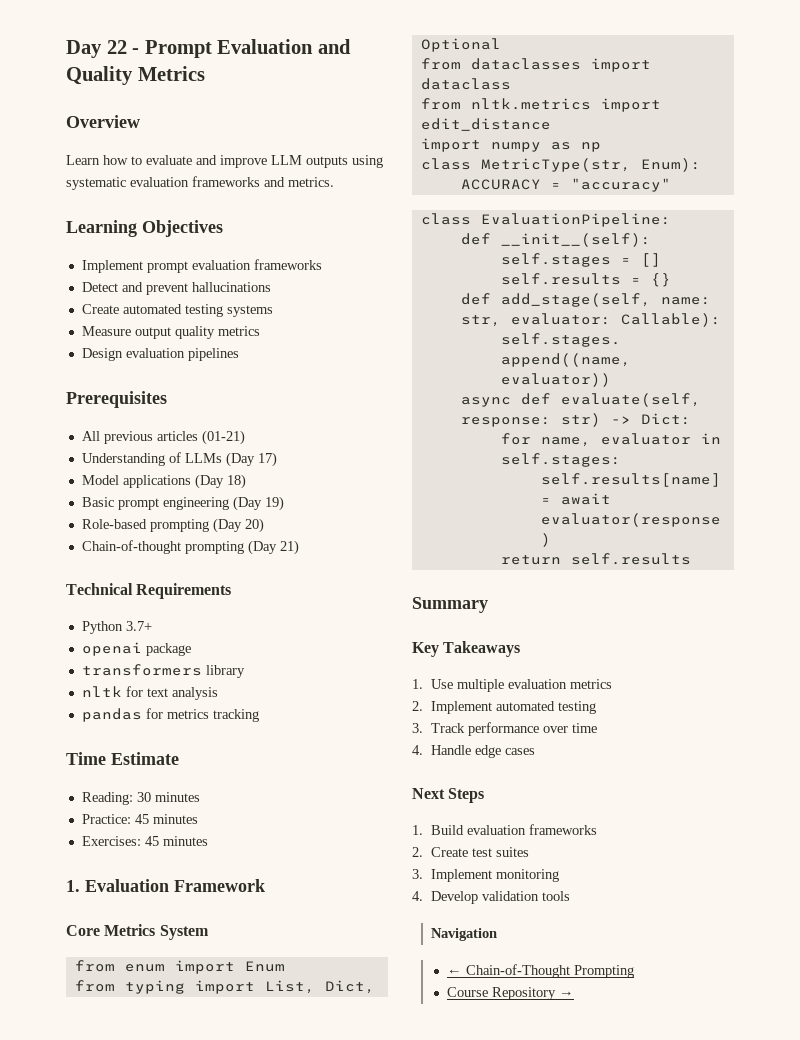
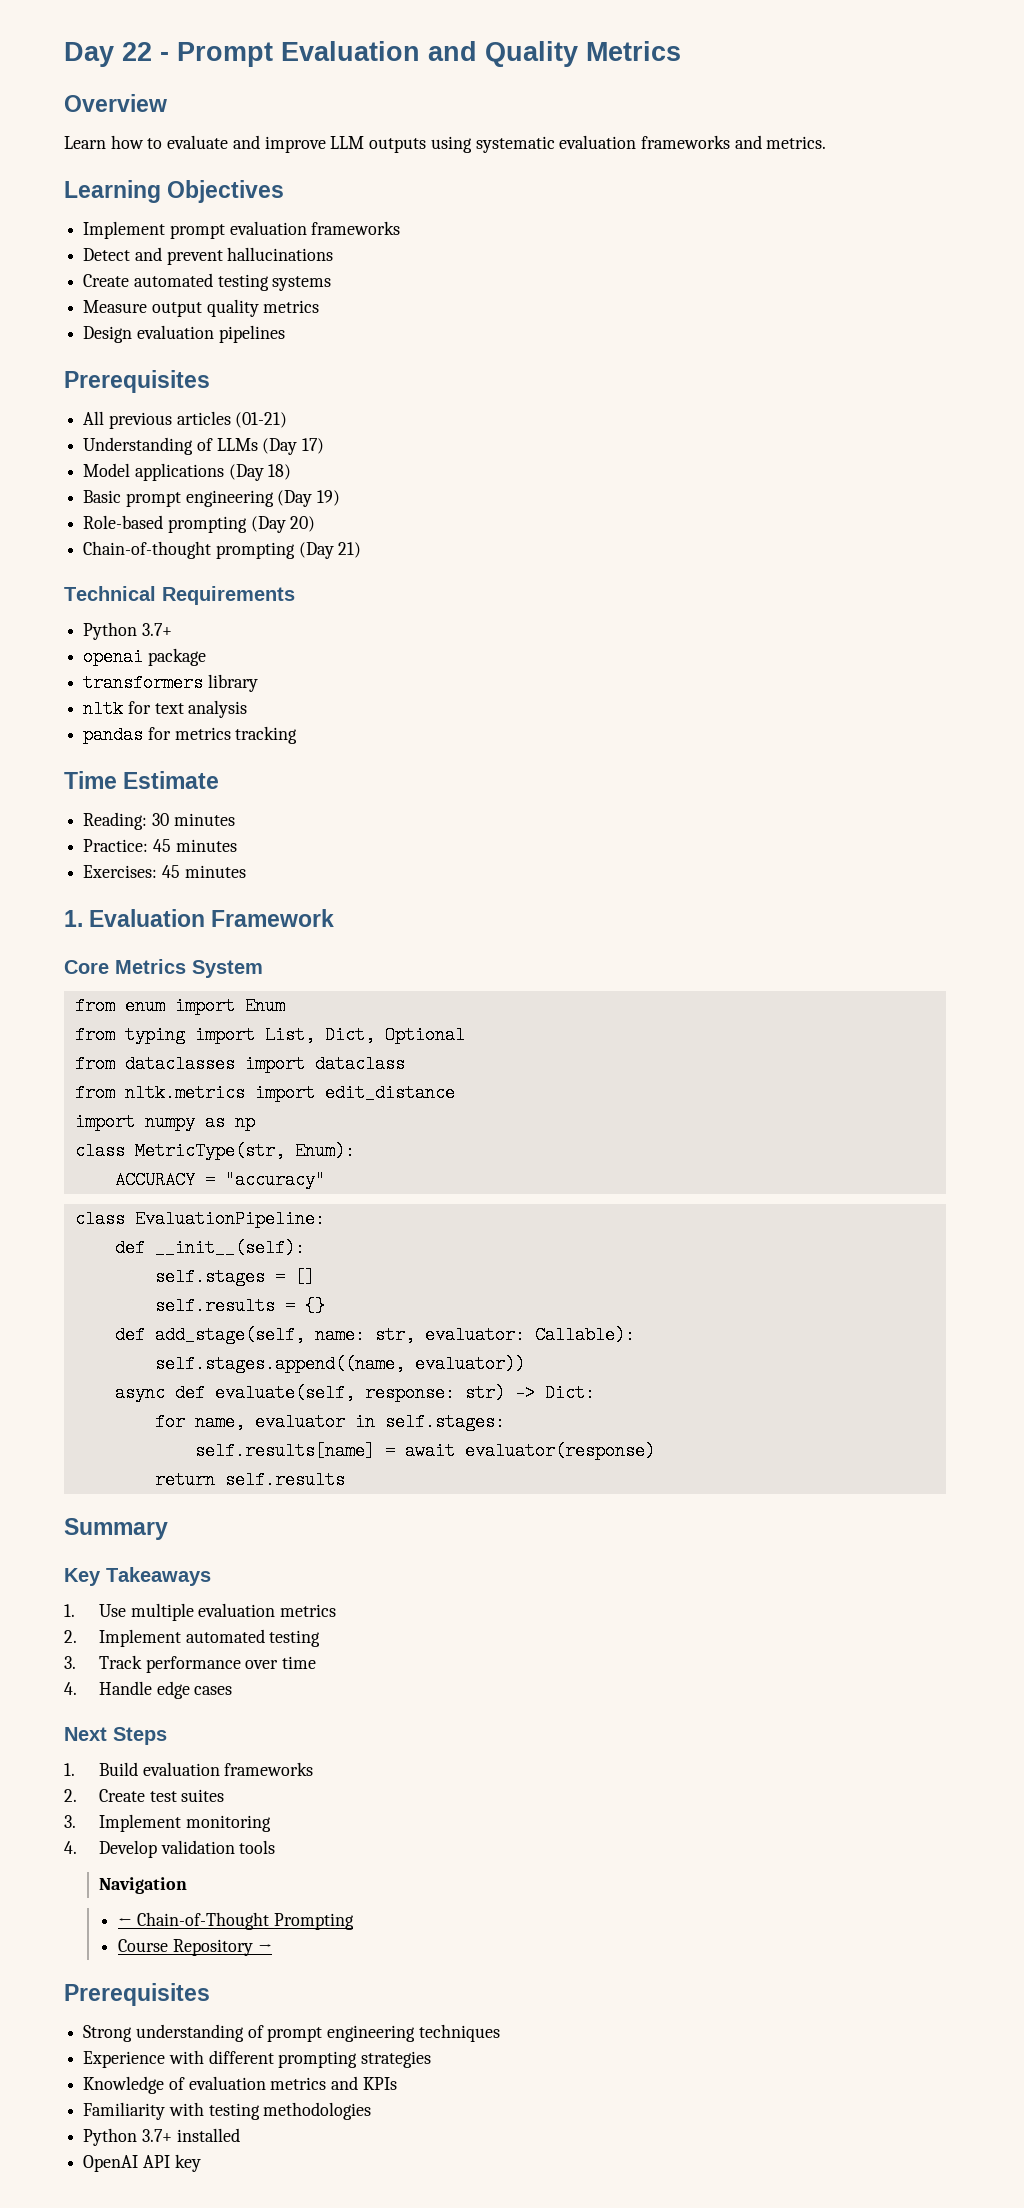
  Course Repository →
+ Prerequisites
+ Strong understanding of prompt engineering techniques
+ Experience with different prompting strategies
+ Knowledge of evaluation metrics and KPIs
+ Familiarity with testing methodologies
+ Python 3.7+ installed
+ OpenAI API key

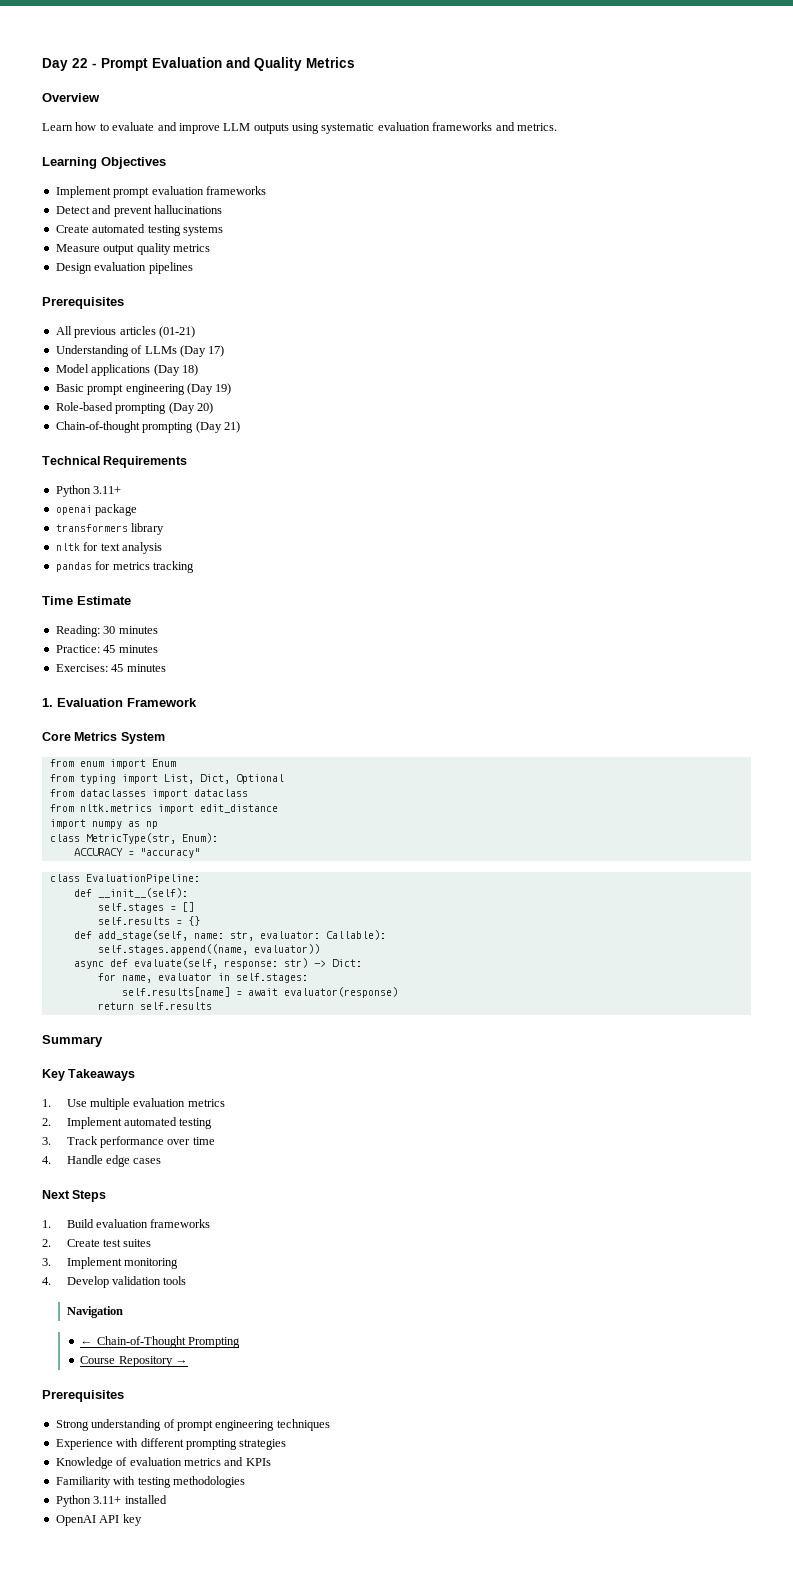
  Technical Requirements
- Python 3.7+
+ Python 3.11+
- Python 3.7+ installed
+ Python 3.11+ installed

